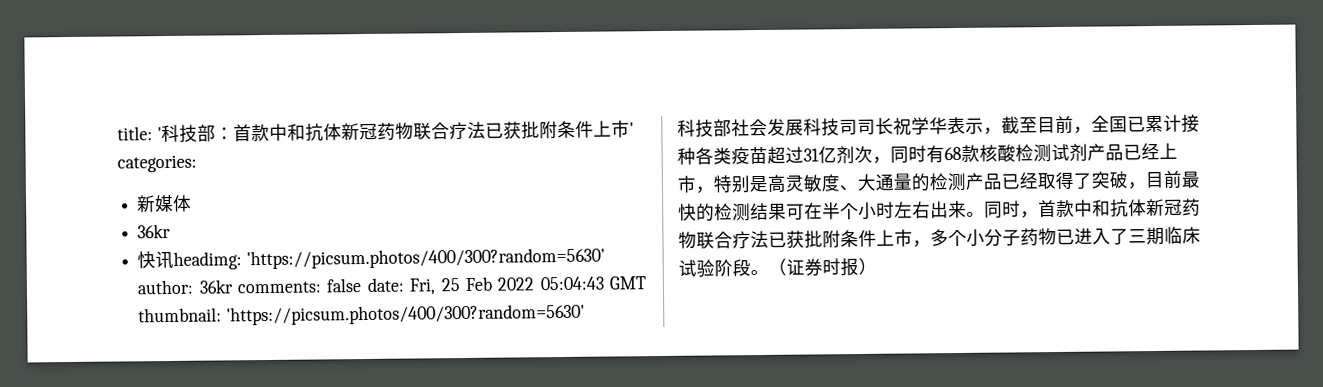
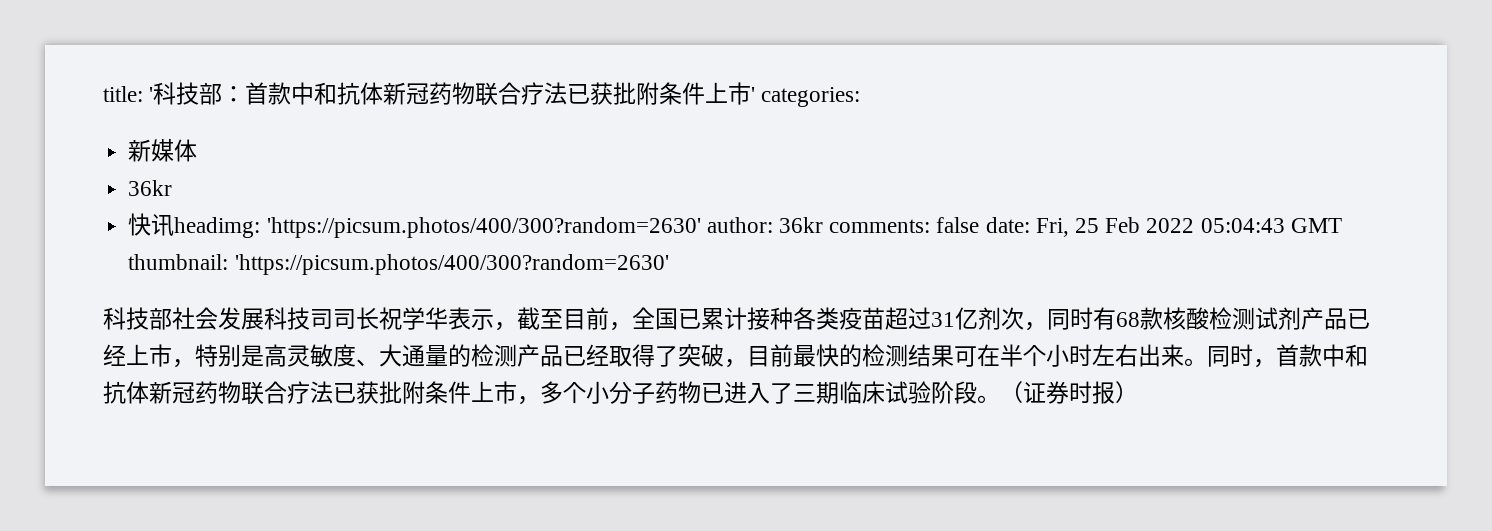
- 快讯headimg: 'https://picsum.photos/400/300?random=5630' author: 36kr comments: false date: Fri, 25 Feb 2022 05:04:43 GMT thumbnail: 'https://picsum.photos/400/300?random=5630'
+ 快讯headimg: 'https://picsum.photos/400/300?random=2630' author: 36kr comments: false date: Fri, 25 Feb 2022 05:04:43 GMT thumbnail: 'https://picsum.photos/400/300?random=2630'

